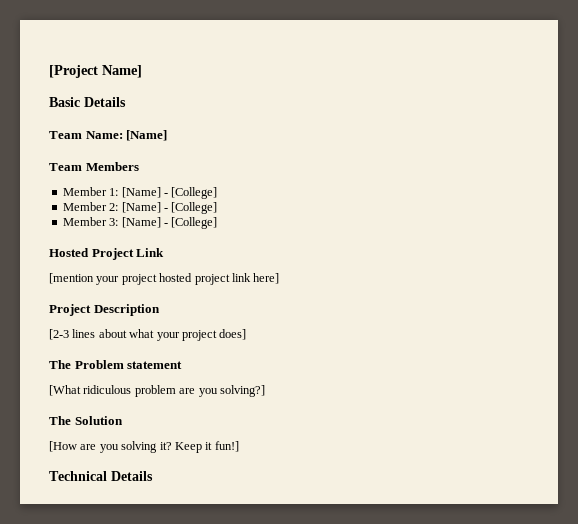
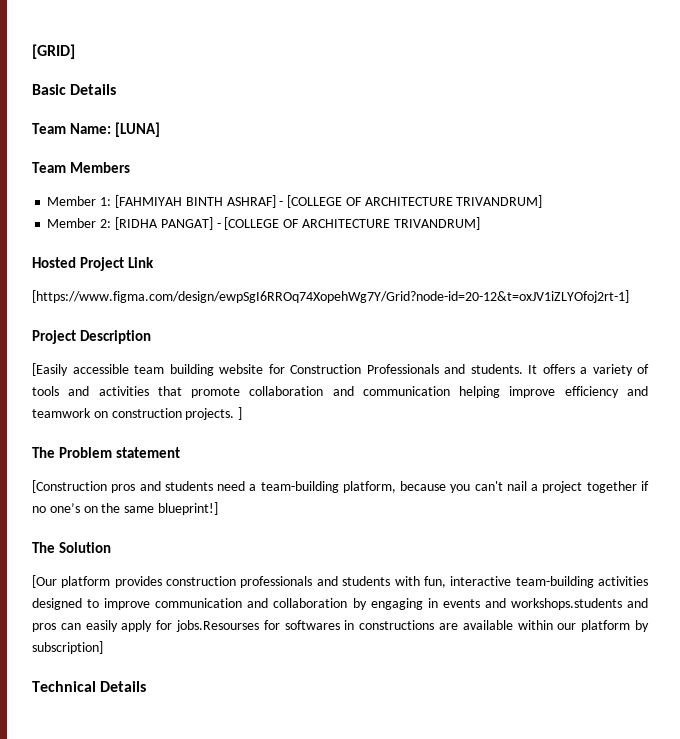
- [Project Name]
+ [GRID]
- Team Name: [Name]
+ Team Name: [LUNA]
- Member 1: [Name] - [College]
- Member 2: [Name] - [College]
- Member 3: [Name] - [College]
+ Member 1: [FAHMIYAH BINTH ASHRAF] - [COLLEGE OF ARCHITECTURE TRIVANDRUM]
+ Member 2: [RIDHA PANGAT] - [COLLEGE OF ARCHITECTURE TRIVANDRUM]
  Hosted Project Link
- [mention your project hosted project link here]
+ [https://www.figma.com/design/ewpSgI6RROq74XopehWg7Y/Grid?node-id=20-12&t=oxJV1iZLYOfoj2rt-1]
  Project Description
- [2-3 lines about what your project does]
+ [Easily accessible team building website for Construction Professionals and students. It offers a variety of tools and activities that promote collaboration and communication helping improve efficiency and teamwork on construction projects. ]
  The Problem statement
- [What ridiculous problem are you solving?]
+ [Construction pros and students need a team-building platform, because you can't nail a project together if no one’s on the same blueprint!]
  The Solution
- [How are you solving it? Keep it fun!]
+ [Our platform provides construction professionals and students with fun, interactive team-building activities designed to improve communication and collaboration by engaging in events and workshops.students and pros can easily apply for jobs.Resourses for softwares in constructions are available within our platform by subscription]

